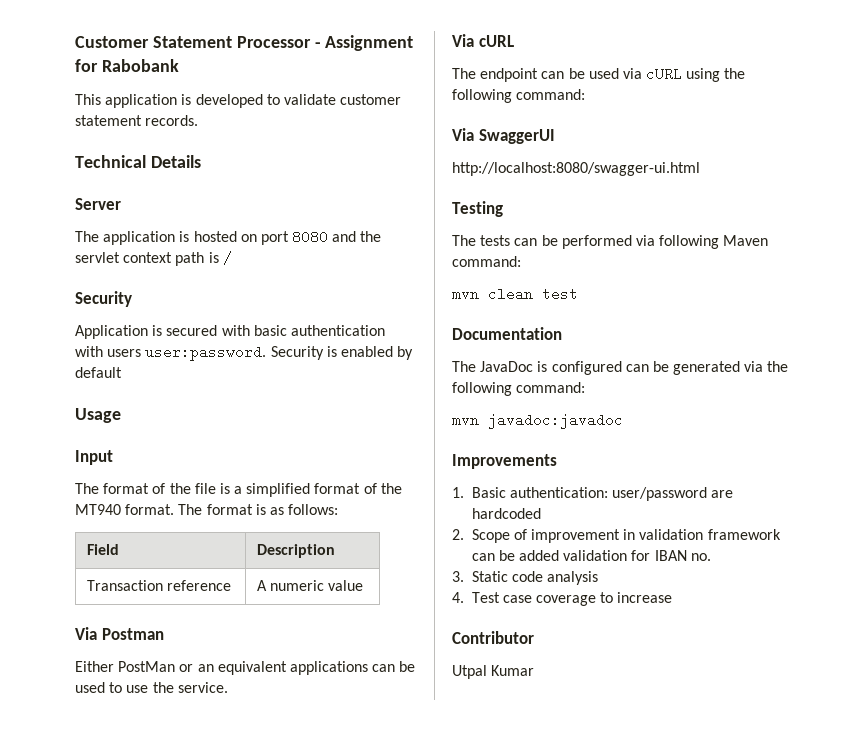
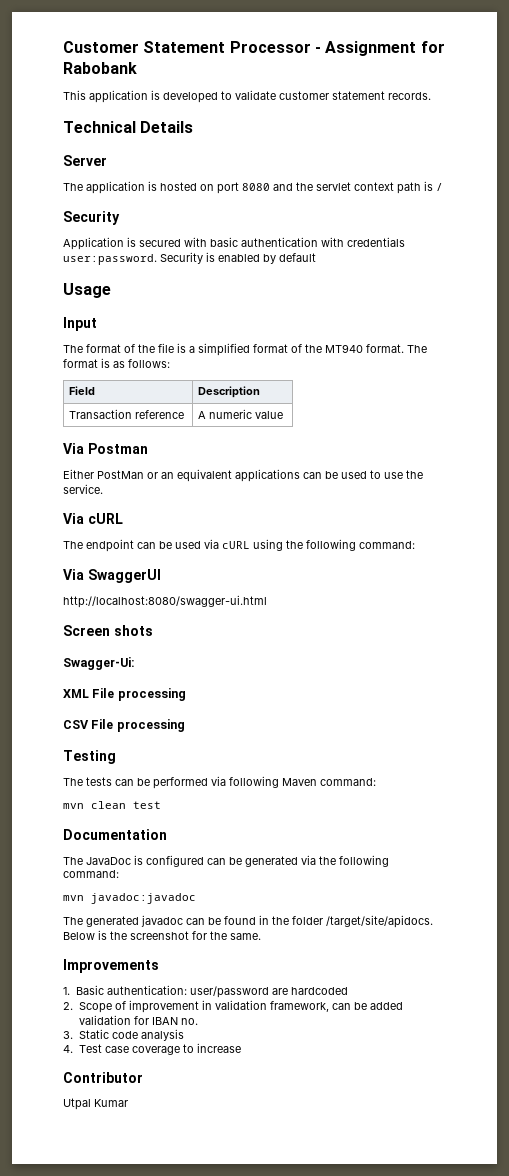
- Application is secured with basic authentication with users user:password.
+ Application is secured with basic authentication with credentials user:password.
+ Screen shots
+ Swagger-Ui:
+ XML File processing
+ CSV File processing
+ The generated javadoc can be found in the folder /target/site/apidocs. Below is the screenshot for the same.
- 2. Scope of improvement in validation framework can be added validation for IBAN no.
+ 2. Scope of improvement in validation framework, can be added validation for IBAN no.

